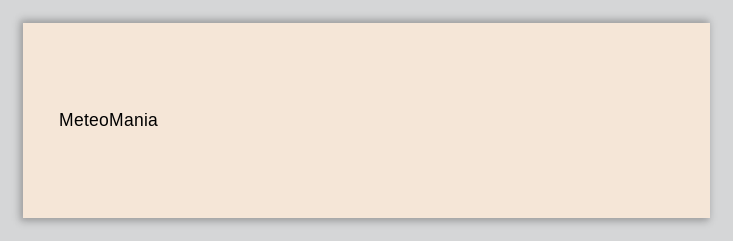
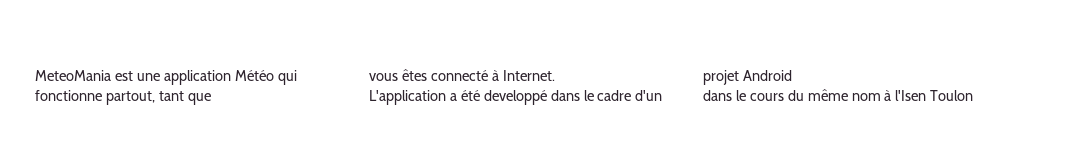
- MeteoMania
+ MeteoMania est une application Météo qui fonctionne partout, tant que
+ vous êtes connecté à Internet.
+ L'application a été developpé dans le cadre d'un projet Android
+ dans le cours du même nom à l'Isen Toulon

